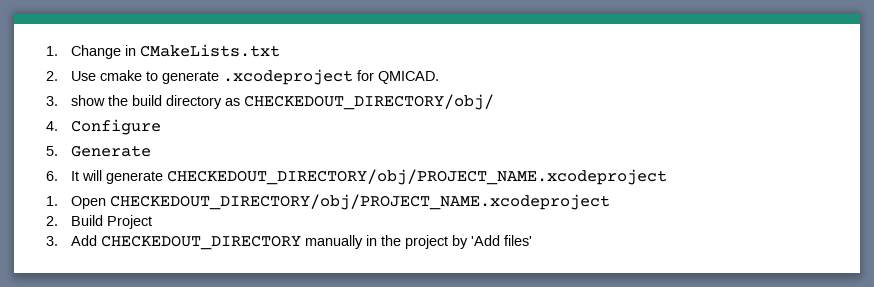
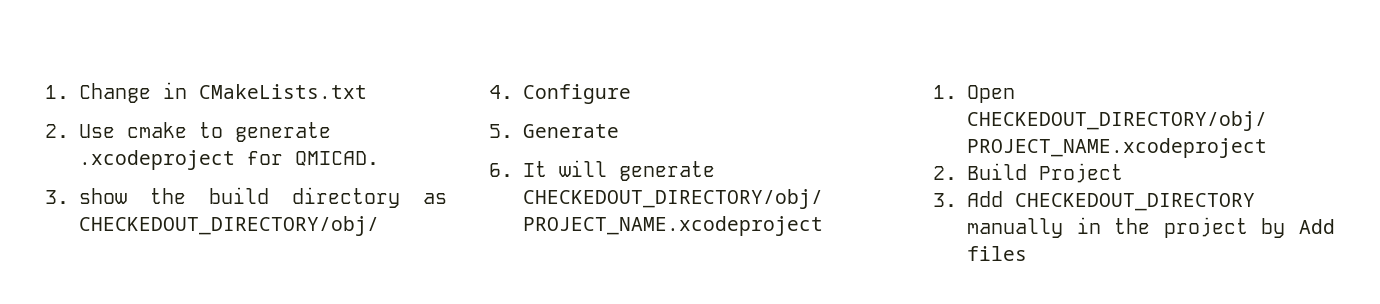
- 3. Add CHECKEDOUT_DIRECTORY manually in the project by 'Add files'
+ 3. Add CHECKEDOUT_DIRECTORY manually in the project by Add files

